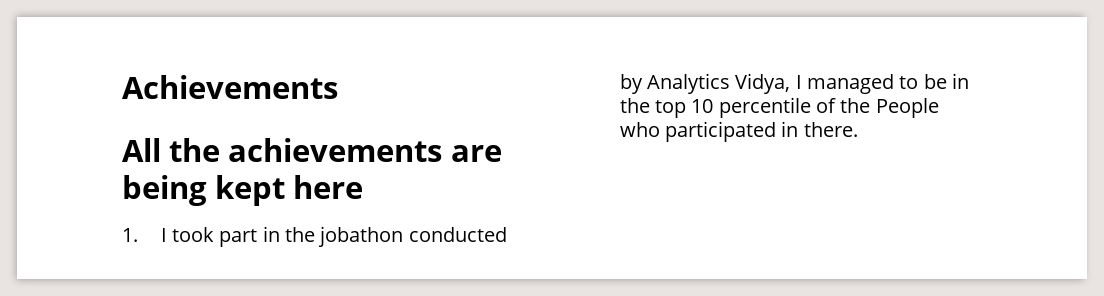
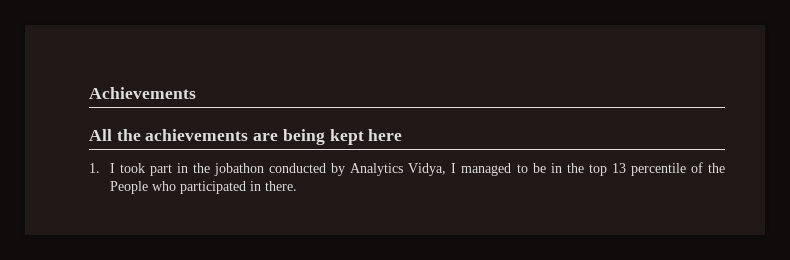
- 1. I took part in the jobathon conducted by Analytics Vidya, I managed to be in the top 10 percentile of the People who participated in there.
+ 1. I took part in the jobathon conducted by Analytics Vidya, I managed to be in the top 13 percentile of the People who participated in there.

